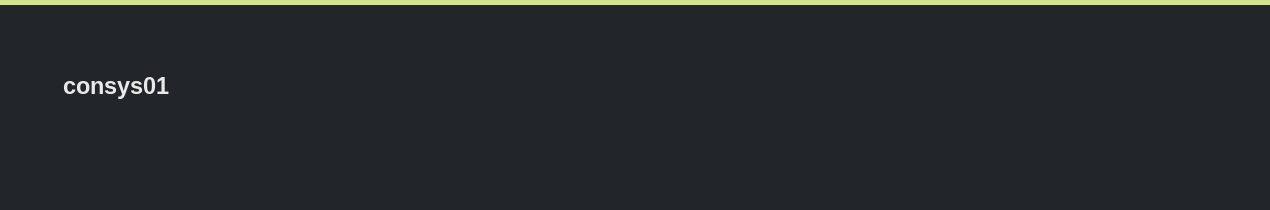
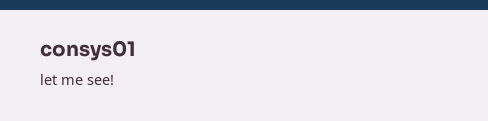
+ let me see!

